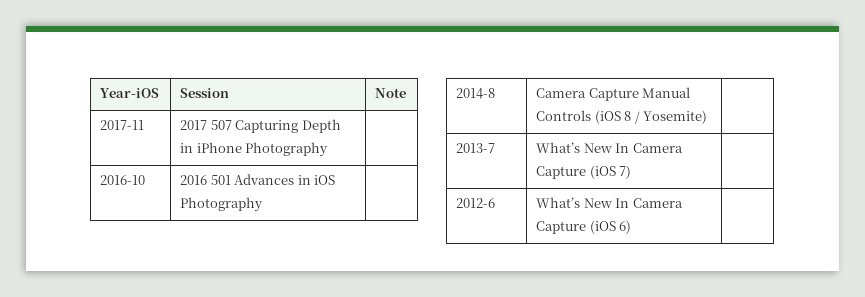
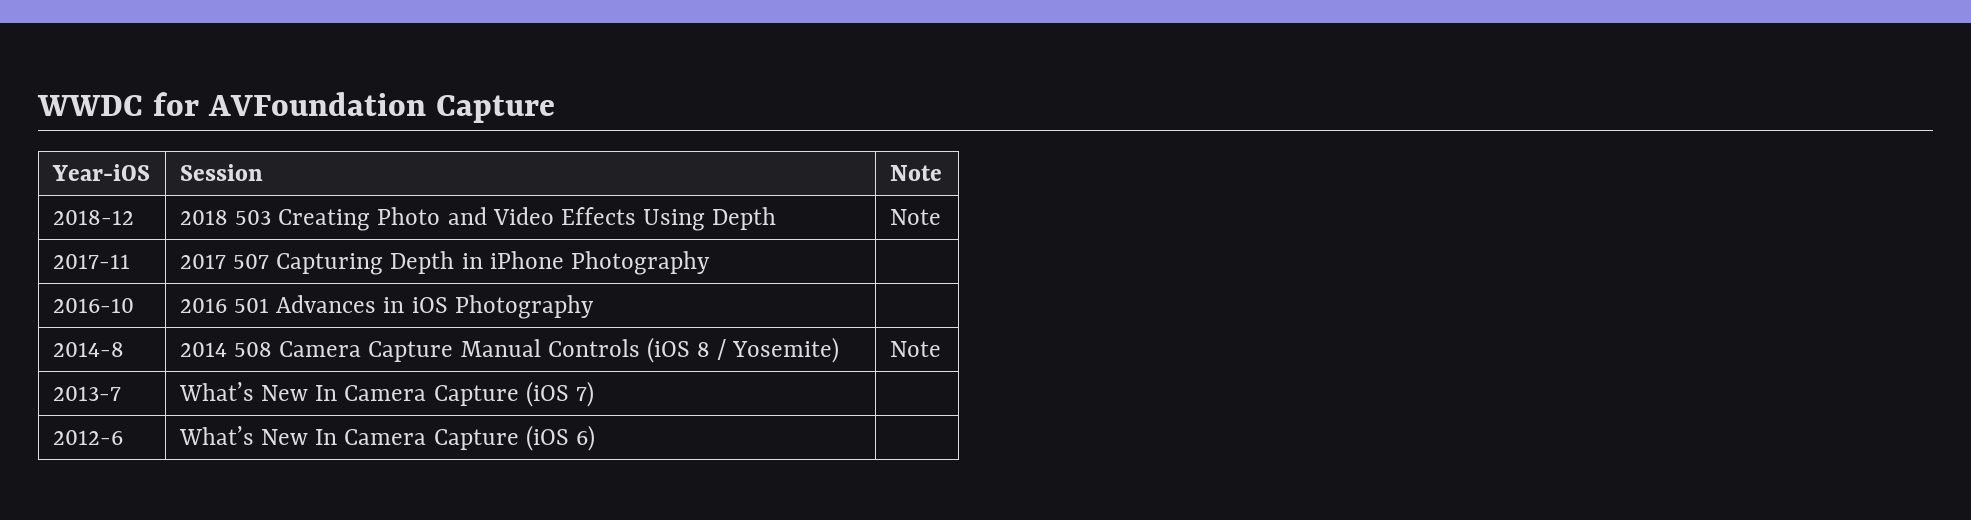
+ WWDC for AVFoundation Capture
+ 2018-12 | 2018 503 Creating Photo and Video Effects Using Depth | Note
- 2014-8 | Camera Capture Manual Controls (iOS 8 / Yosemite) |
+ 2014-8 | 2014 508 Camera Capture Manual Controls (iOS 8 / Yosemite) | Note

